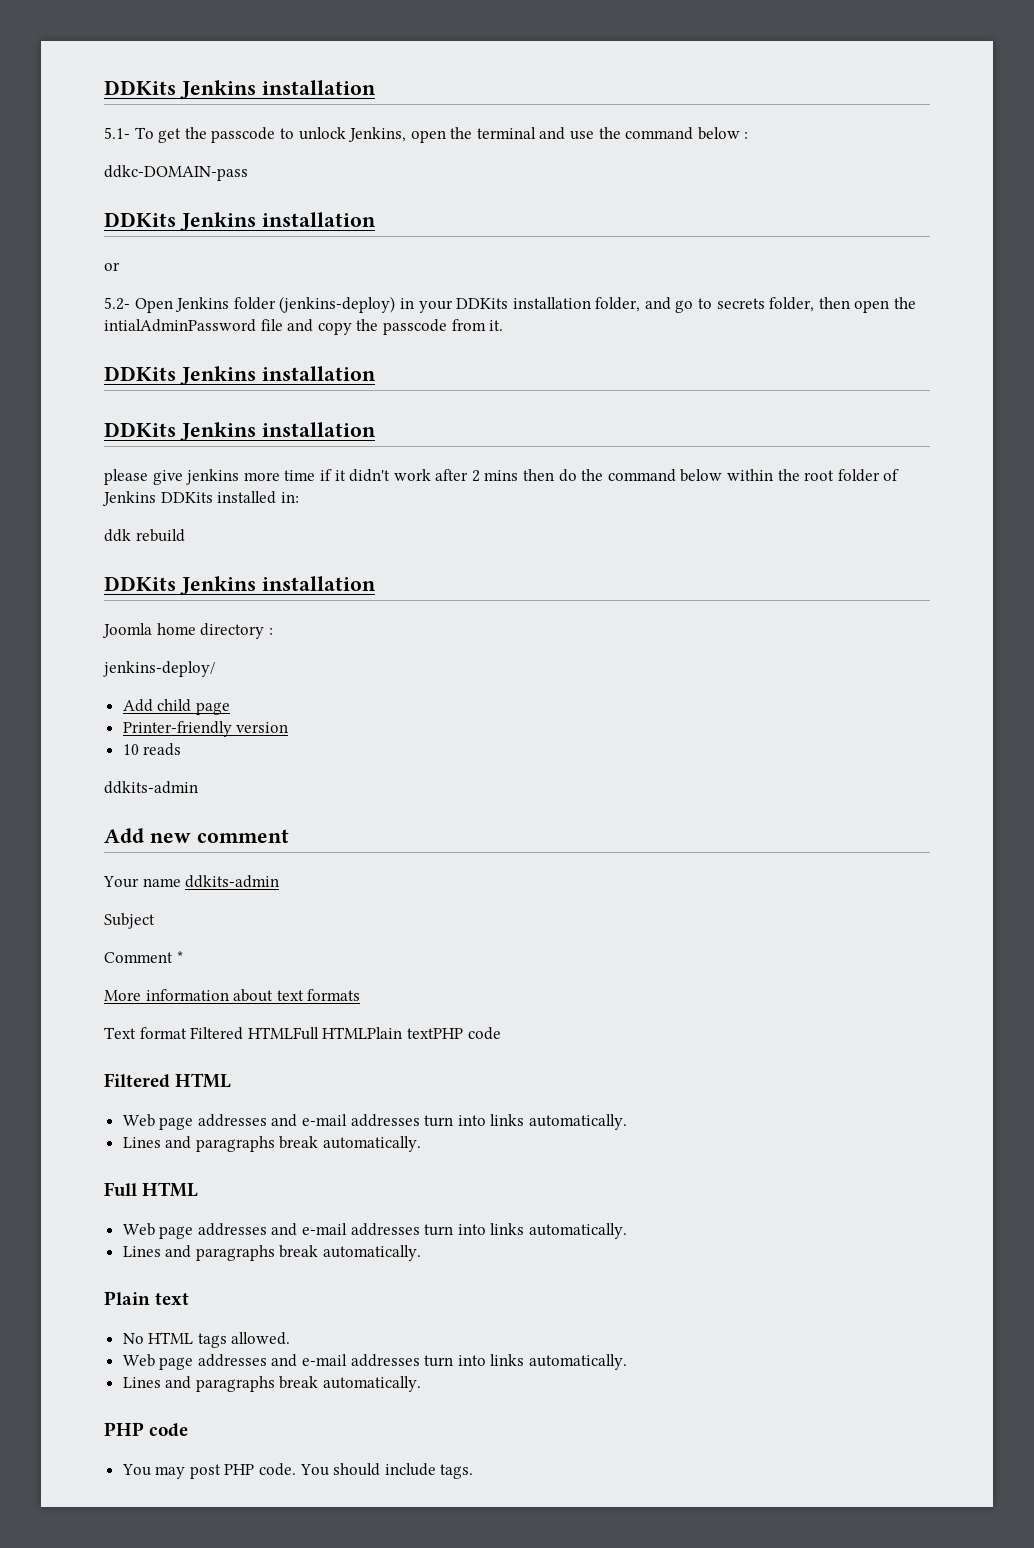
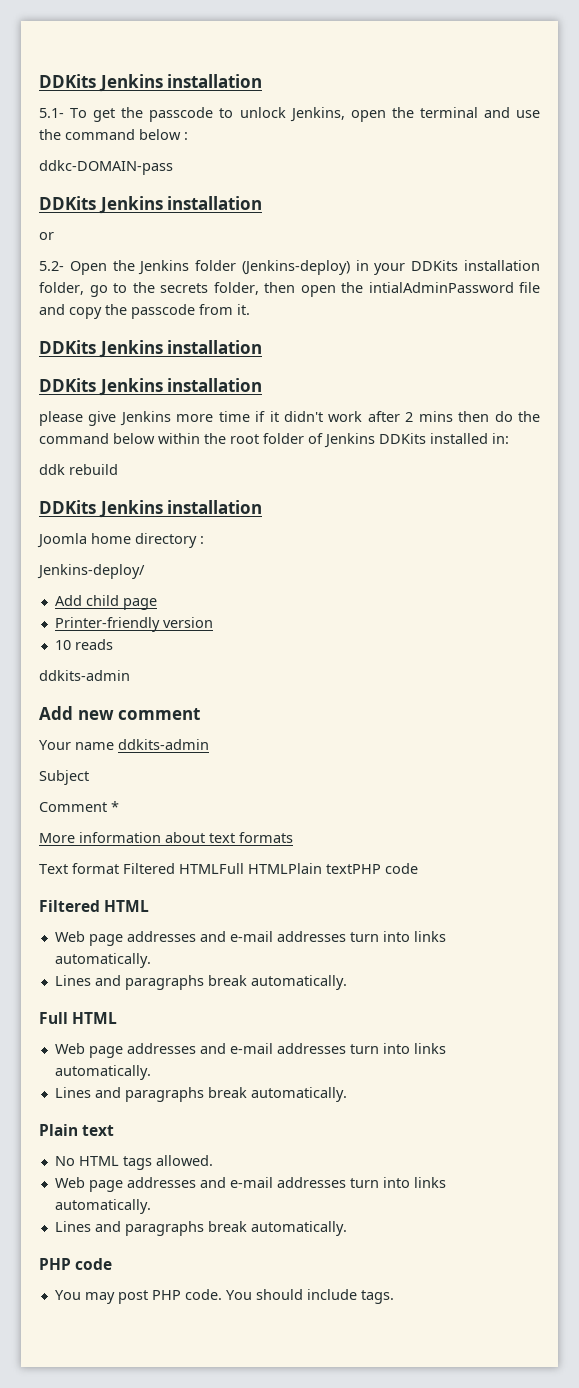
- 5.2- Open Jenkins folder (jenkins-deploy) in your DDKits installation folder, and go to secrets folder, then open the intialAdminPassword file and copy the passcode from it.
+ 5.2- Open the Jenkins folder (Jenkins-deploy) in your DDKits installation folder, go to the secrets folder, then open the intialAdminPassword file and copy the passcode from it.
- please give jenkins more time if it didn't work after 2 mins then do the command below within the root folder of Jenkins DDKits installed in:
+ please give Jenkins more time if it didn't work after 2 mins then do the command below within the root folder of Jenkins DDKits installed in:
- jenkins-deploy/
+ Jenkins-deploy/

